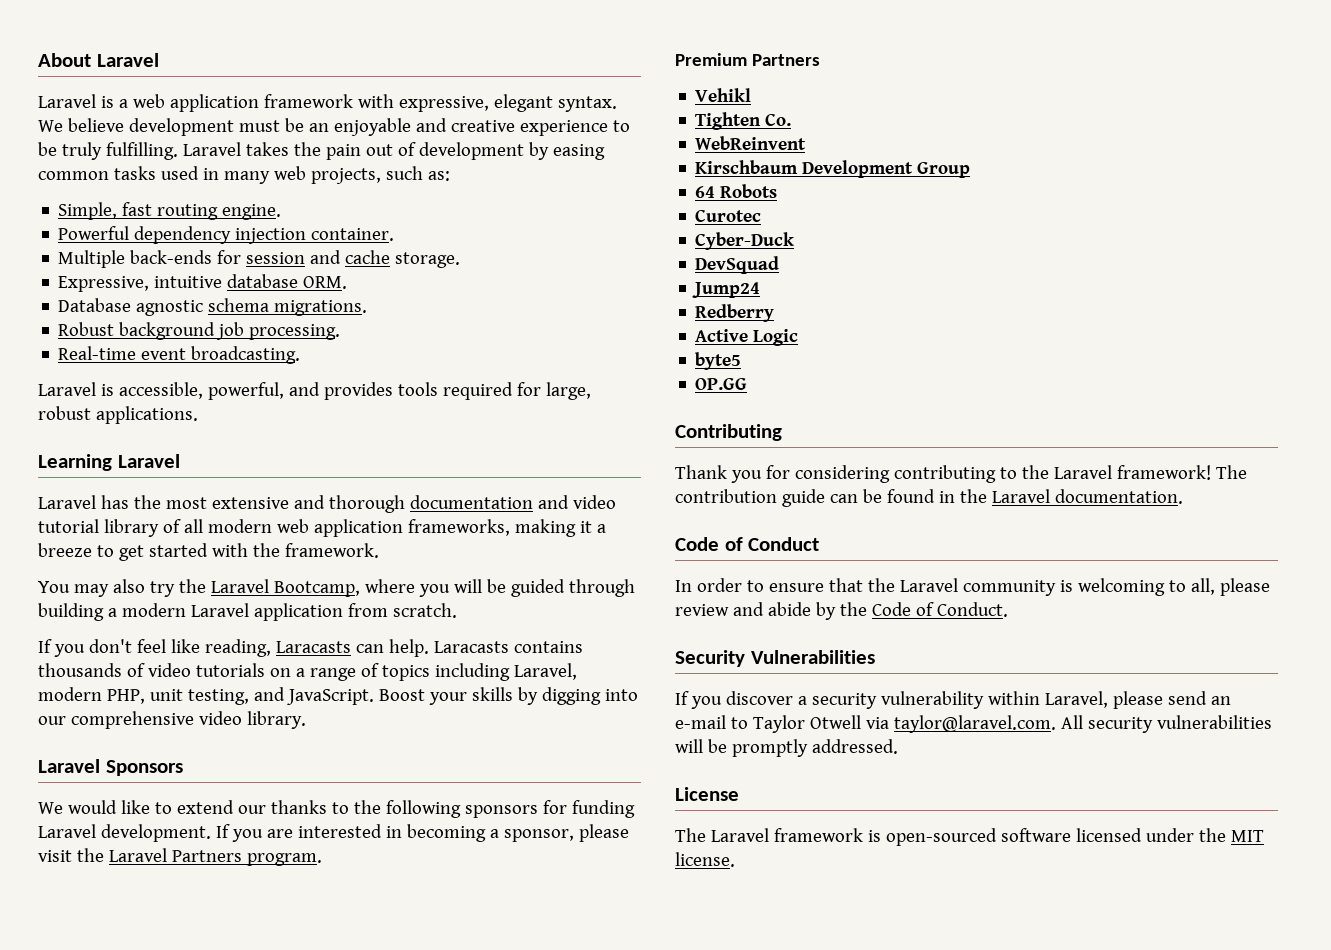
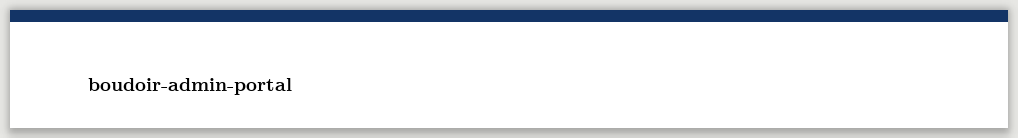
- About Laravel
- Laravel is a web application framework with expressive, elegant syntax. We believe development must be an enjoyable and creative experience to be truly fulfilling. Laravel takes the pain out of development by easing common tasks used in many web projects, such as:
- Simple, fast routing engine.
- Powerful dependency injection container.
- Multiple back-ends for session and cache storage.
- Expressive, intuitive database ORM.
- Database agnostic schema migrations.
- Robust background job processing.
- Real-time event broadcasting.
- Laravel is accessible, powerful, and provides tools required for large, robust applications.
- Learning Laravel
- Laravel has the most extensive and thorough documentation and video tutorial library of all modern web application frameworks, making it a breeze to get started with the framework.
- You may also try the Laravel Bootcamp, where you will be guided through building a modern Laravel application from scratch.
- If you don't feel like reading, Laracasts can help. Laracasts contains thousands of video tutorials on a range of topics including Laravel, modern PHP, unit testing, and JavaScript. Boost your skills by digging into our comprehensive video library.
- Laravel Sponsors
- We would like to extend our thanks to the following sponsors for funding Laravel development. If you are interested in becoming a sponsor, please visit the Laravel Partners program.
- Premium Partners
- Vehikl
- Tighten Co.
- WebReinvent
- Kirschbaum Development Group
- 64 Robots
- Curotec
- Cyber-Duck
- DevSquad
- Jump24
- Redberry
- Active Logic
- byte5
- OP.GG
- Contributing
- Thank you for considering contributing to the Laravel framework! The contribution guide can be found in the Laravel documentation.
- Code of Conduct
- In order to ensure that the Laravel community is welcoming to all, please review and abide by the Code of Conduct.
- Security Vulnerabilities
- If you discover a security vulnerability within Laravel, please send an e-mail to Taylor Otwell via taylor@laravel.com. All security vulnerabilities will be promptly addressed.
- License
- The Laravel framework is open-sourced software licensed under the MIT license.
+ boudoir-admin-portal

